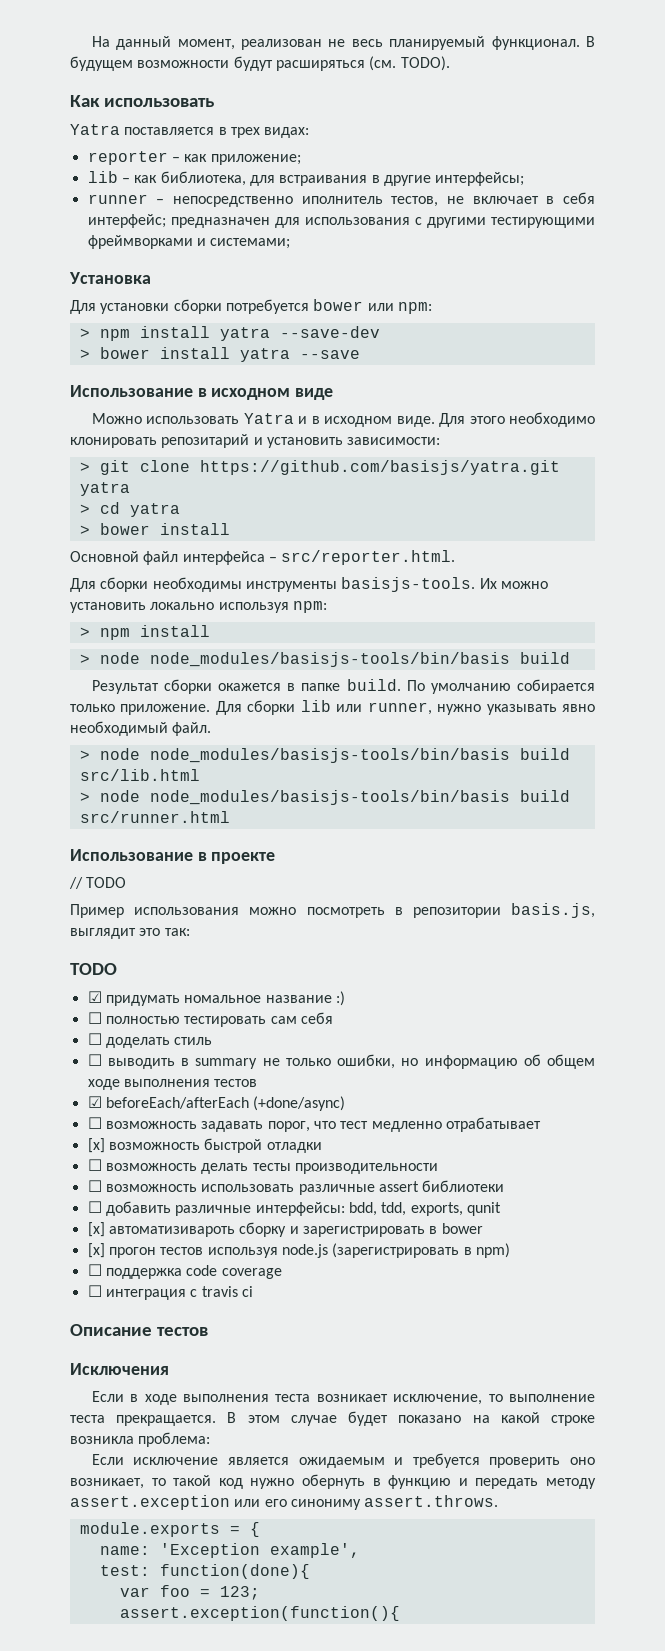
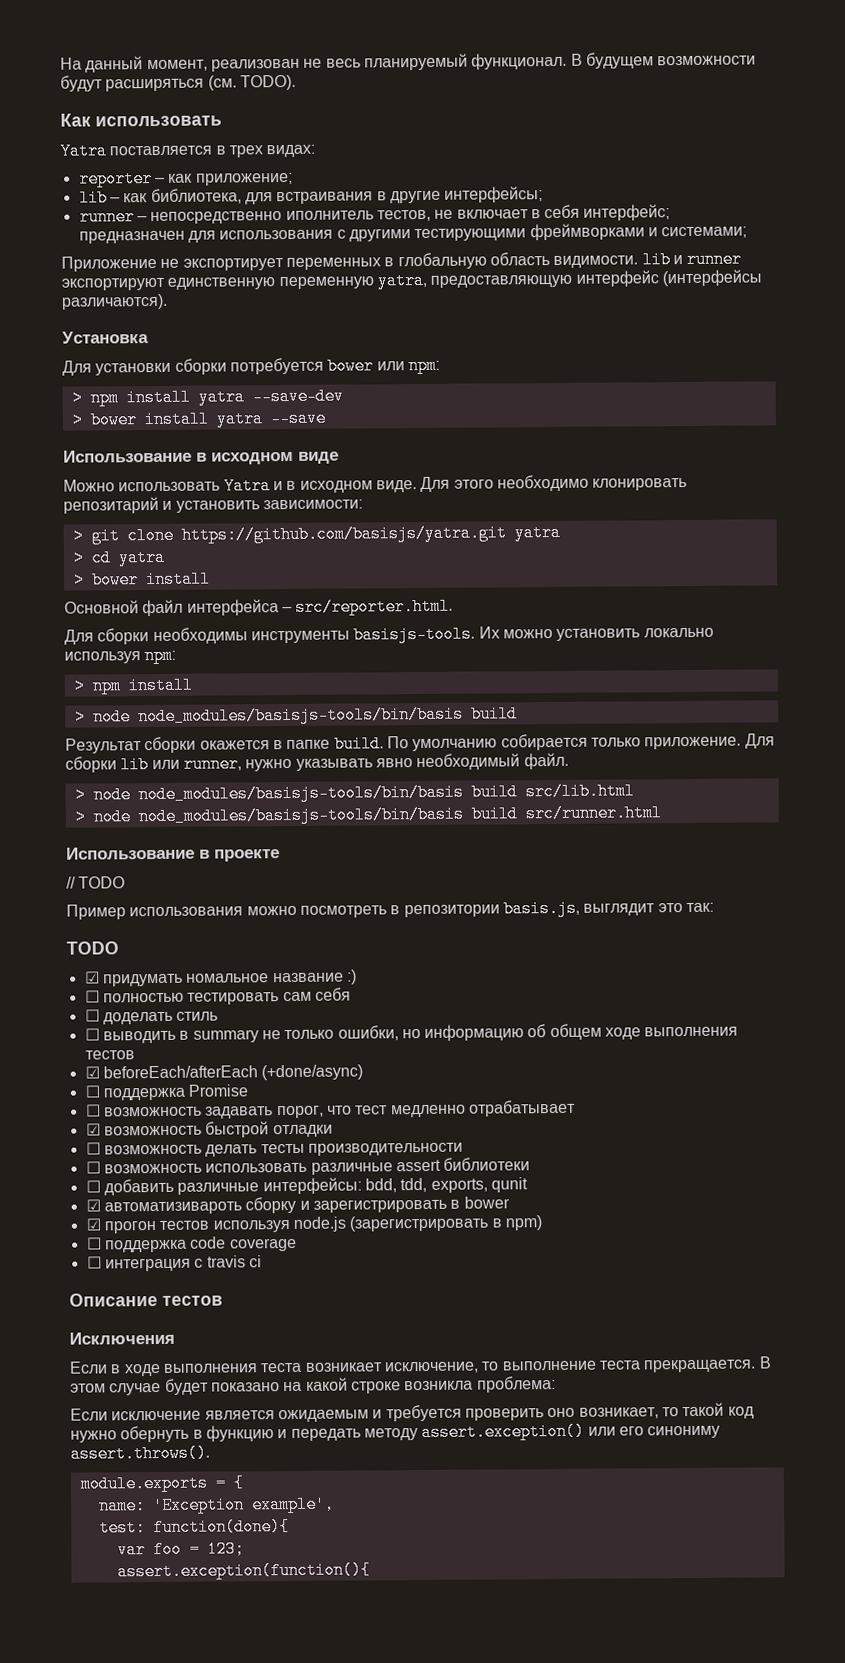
+ Приложение не экспортирует переменных в глобальную область видимости. lib и runner экспортируют единственную переменную yatra, предоставляющую интерфейс (интерфейсы различаются).
+ ☐ поддержка Promise
- [х] возможность быстрой отладки
+ ☑ возможность быстрой отладки
- [х] автоматизивароть сборку и зарегистрировать в bower
+ ☑ автоматизивароть сборку и зарегистрировать в bower
- [х] прогон тестов используя node.js (зарегистрировать в npm)
+ ☑ прогон тестов используя node.js (зарегистрировать в npm)
- Если исключение является ожидаемым и требуется проверить оно возникает, то такой код нужно обернуть в функцию и передать методу assert.exception или его синониму assert.throws.
+ Если исключение является ожидаемым и требуется проверить оно возникает, то такой код нужно обернуть в функцию и передать методу assert.exception() или его синониму assert.throws().

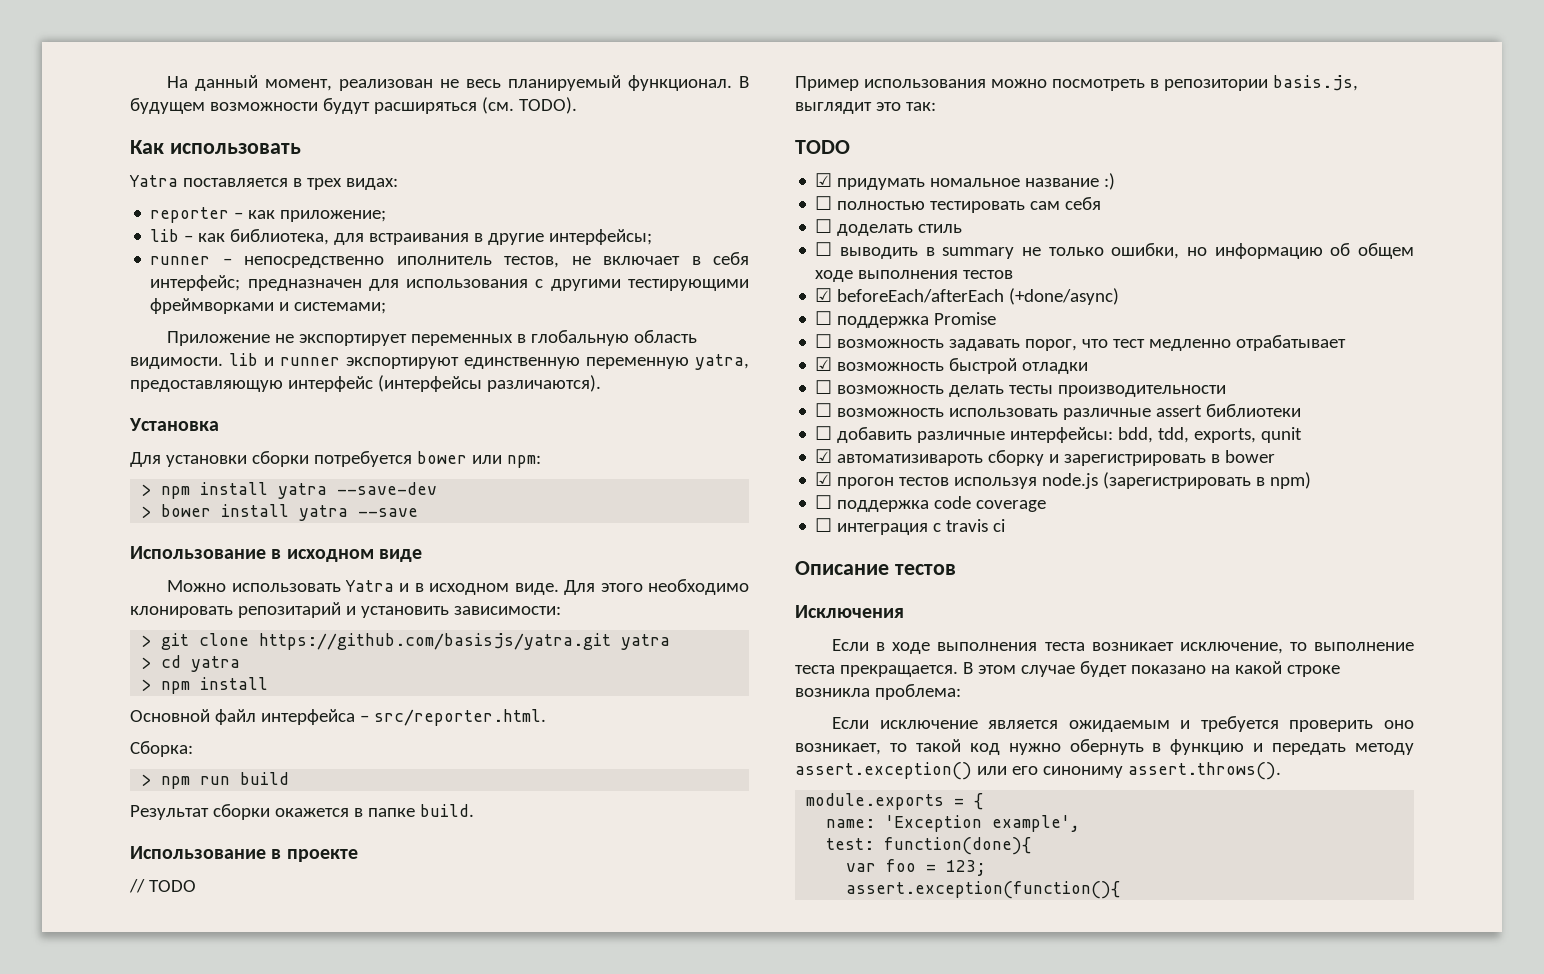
  > cd yatra
- > bower install
+ > npm install
- Для сборки необходимы инструменты basisjs-tools. Их можно установить локально используя npm:
- > npm install
- > node node_modules/basisjs-tools/bin/basis build
+ Сборка:
+ > npm run build
- По умолчанию собирается только приложение. Для сборки lib или runner, нужно указывать явно необходимый файл.
- > node node_modules/basisjs-tools/bin/basis build src/lib.html
- > node node_modules/basisjs-tools/bin/basis build src/runner.html

